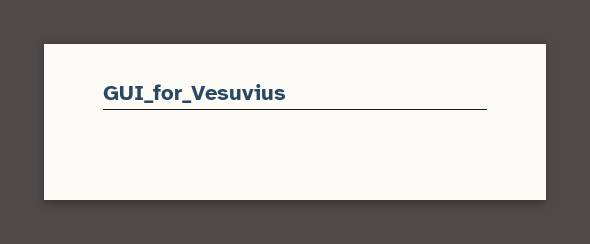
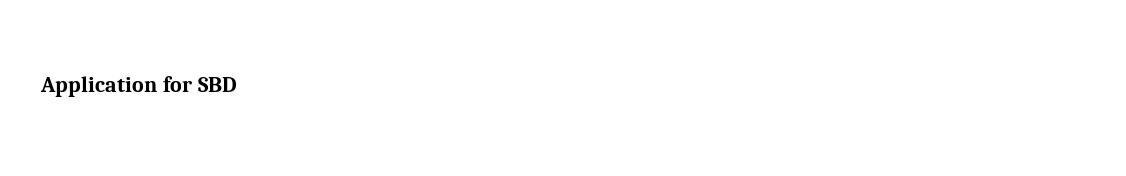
- GUI_for_Vesuvius
+ Application for SBD

